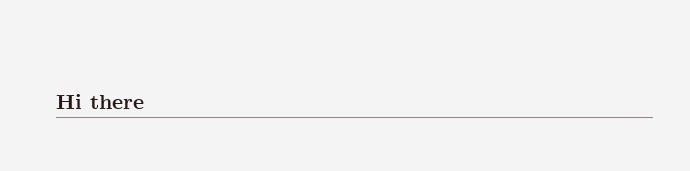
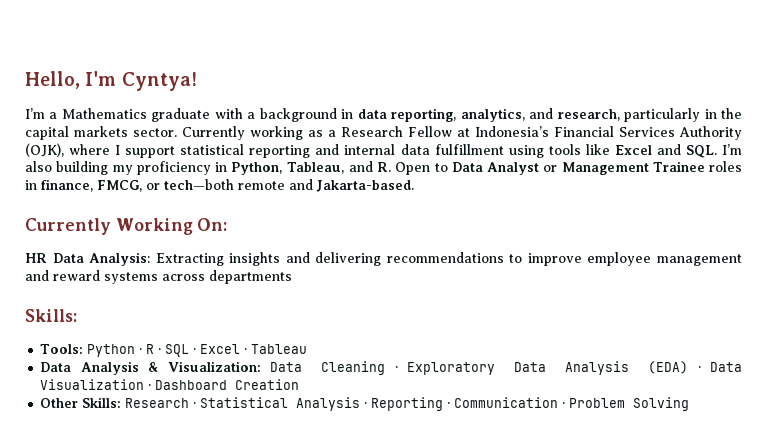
- Hi there
+ Hello, I'm Cyntya!
+ I’m a Mathematics graduate with a background in data reporting, analytics, and research, particularly in the capital markets sector. Currently working as a Research Fellow at Indonesia’s Financial Services Authority (OJK), where I support statistical reporting and internal data fulfillment using tools like Excel and SQL. I’m also building my proficiency in Python, Tableau, and R. Open to Data Analyst or Management Trainee roles in finance, FMCG, or tech—both remote and Jakarta-based.
+ Currently Working On:
+ HR Data Analysis: Extracting insights and delivering recommendations to improve employee management and reward systems across departments
+ Skills:
+ Tools: Python · R · SQL · Excel · Tableau
+ Data Analysis & Visualization: Data Cleaning · Exploratory Data Analysis (EDA) · Data Visualization · Dashboard Creation
+ Other Skills: Research · Statistical Analysis · Reporting · Communication · Problem Solving

